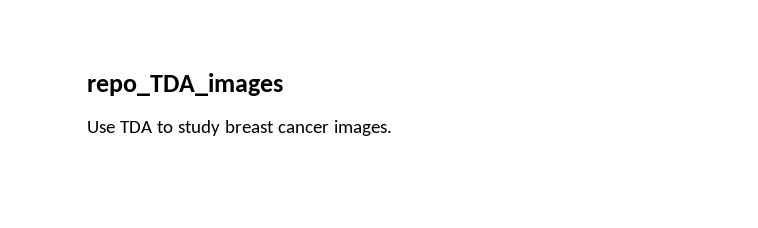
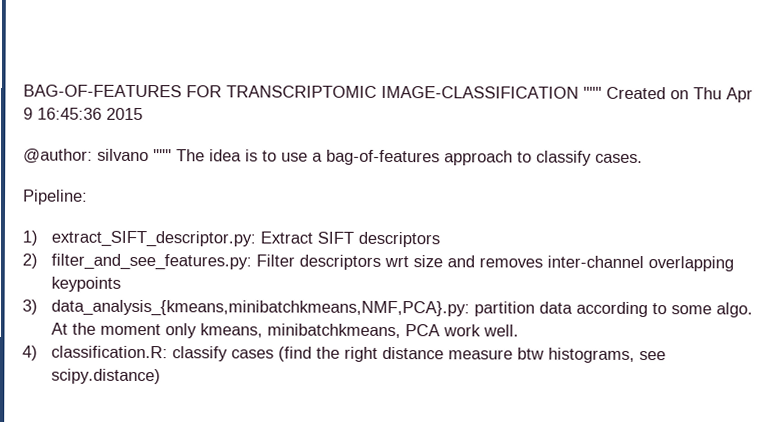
- repo_TDA_images
- Use TDA to study breast cancer images.
+ BAG-OF-FEATURES FOR TRANSCRIPTOMIC IMAGE-CLASSIFICATION """ Created on Thu Apr 9 16:45:36 2015
+ @author: silvano """ The idea is to use a bag-of-features approach to classify cases.
+ Pipeline:
+ 1) extract_SIFT_descriptor.py: Extract SIFT descriptors
+ 2) filter_and_see_features.py: Filter descriptors wrt size and removes inter-channel overlapping keypoints
+ 3) data_analysis_{kmeans,minibatchkmeans,NMF,PCA}.py: partition data according to some algo. At the moment only kmeans, minibatchkmeans, PCA work well.
+ 4) classification.R: classify cases (find the right distance measure btw histograms, see scipy.distance)

